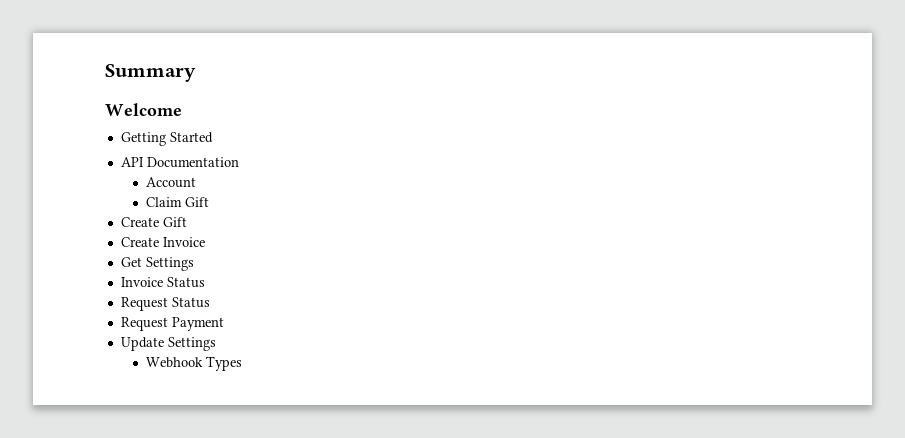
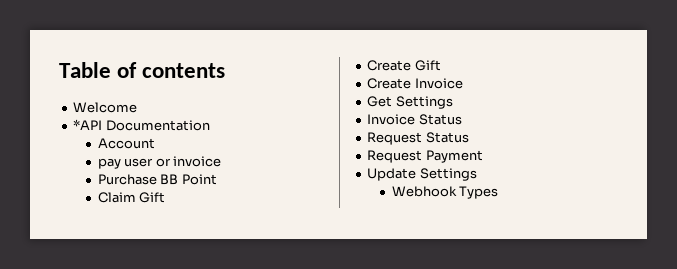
- Summary
+ Table of contents
  Welcome
- Getting Started
- API Documentation
+ *API Documentation
  Account
+ pay user or invoice
+ Purchase BB Point

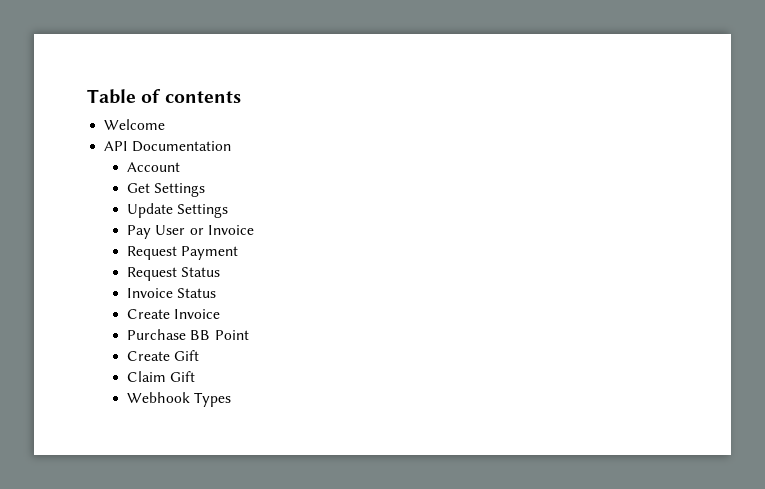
- *API Documentation
+ API Documentation
- pay user or invoice
+ Get Settings
+ Update Settings
+ Pay User or Invoice
+ Request Payment
+ Request Status
+ Invoice Status
+ Create Invoice
+ Create Gift
- Create Gift
- Create Invoice
- Get Settings
- Invoice Status
- Request Status
- Request Payment
- Update Settings

